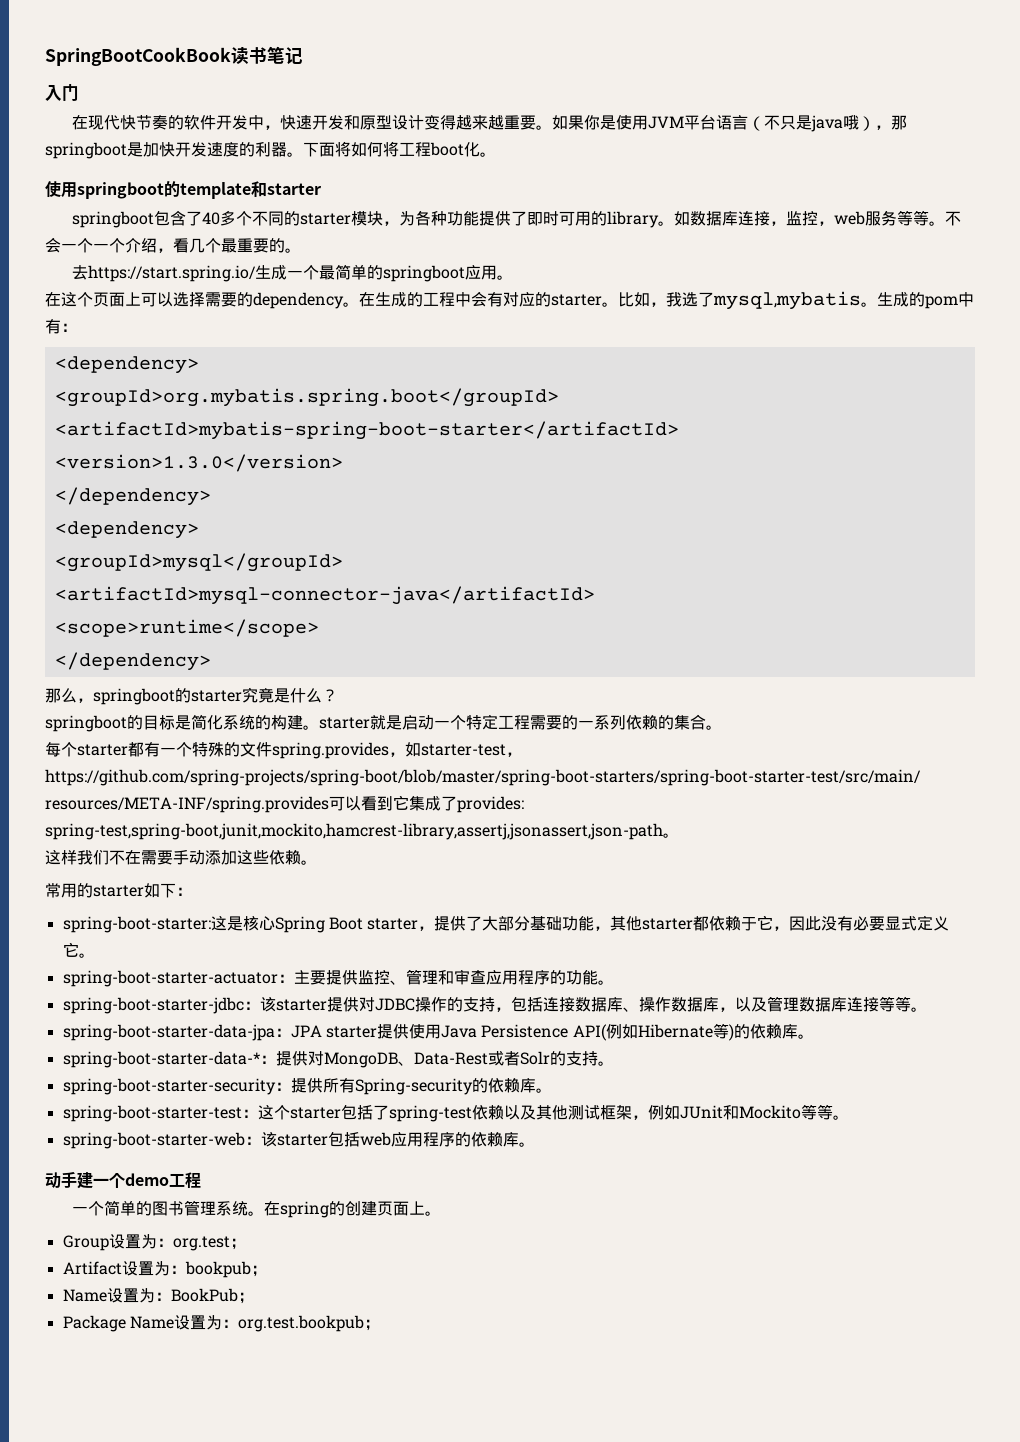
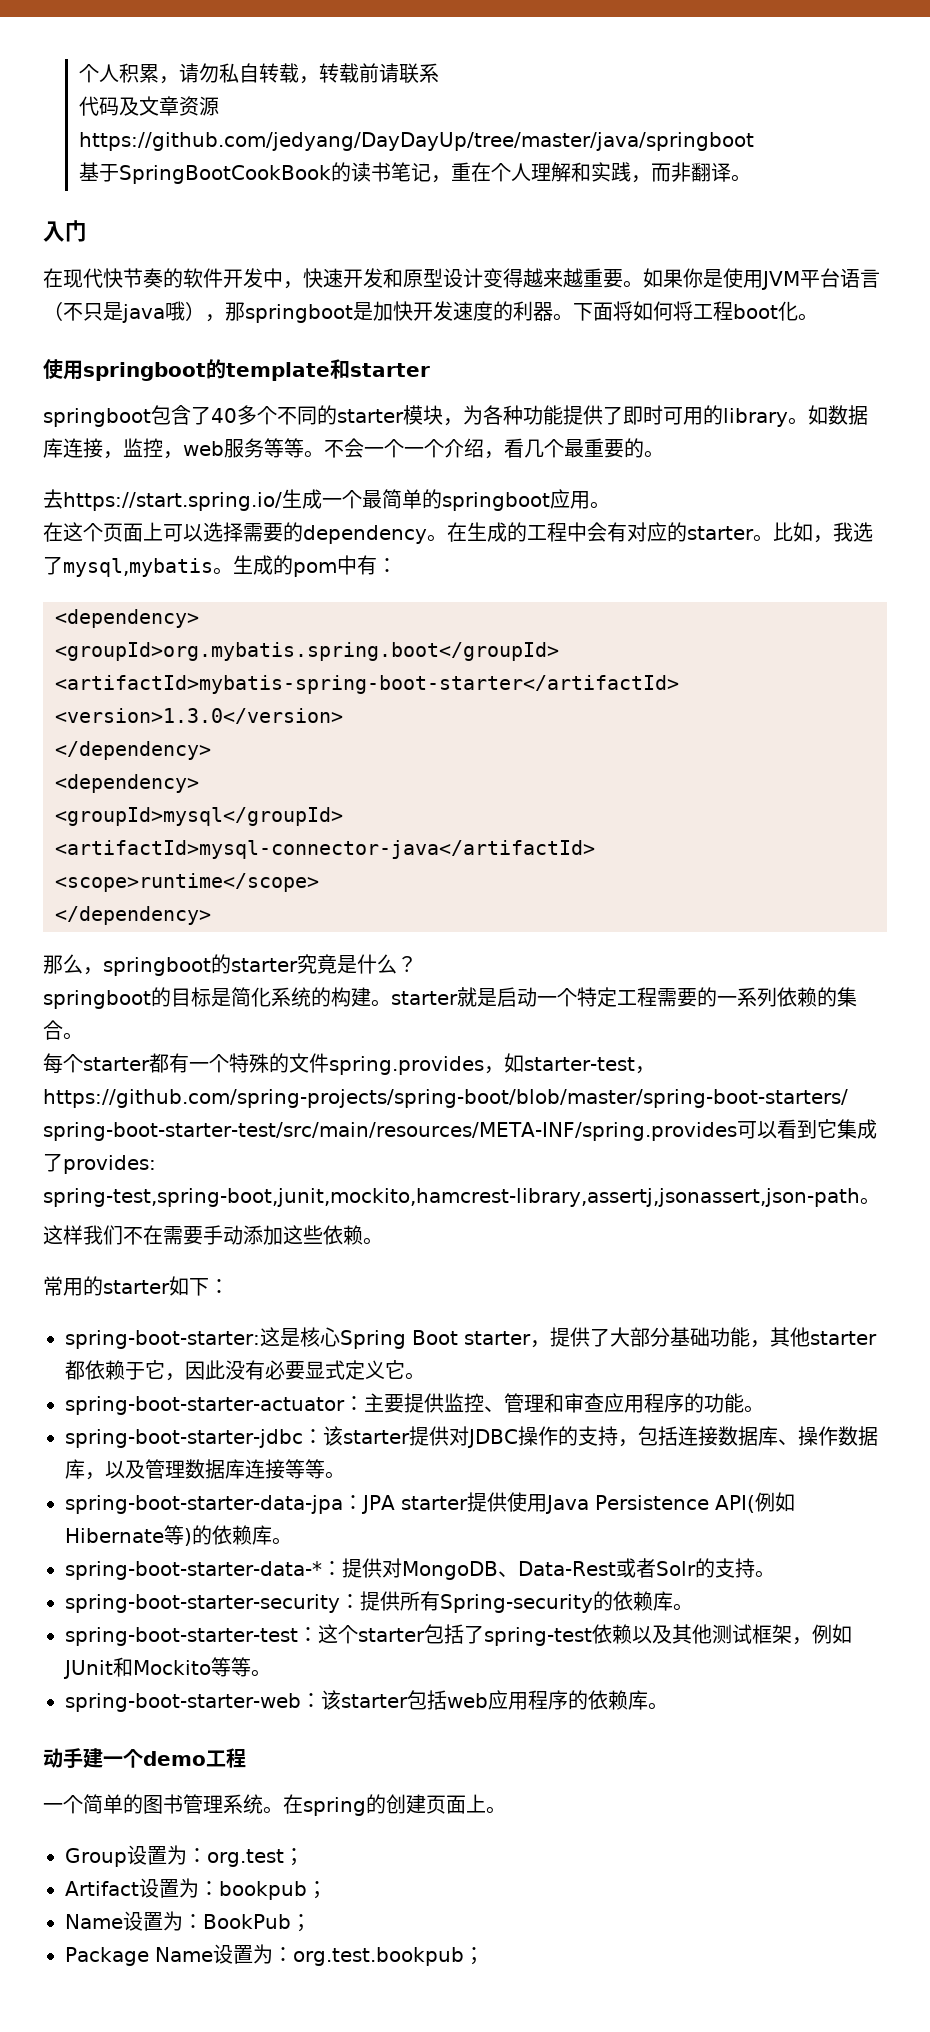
- SpringBootCookBook读书笔记
+ 个人积累，请勿私自转载，转载前请联系
+ 代码及文章资源https://github.com/jedyang/DayDayUp/tree/master/java/springboot
+ 基于SpringBootCookBook的读书笔记，重在个人理解和实践，而非翻译。

